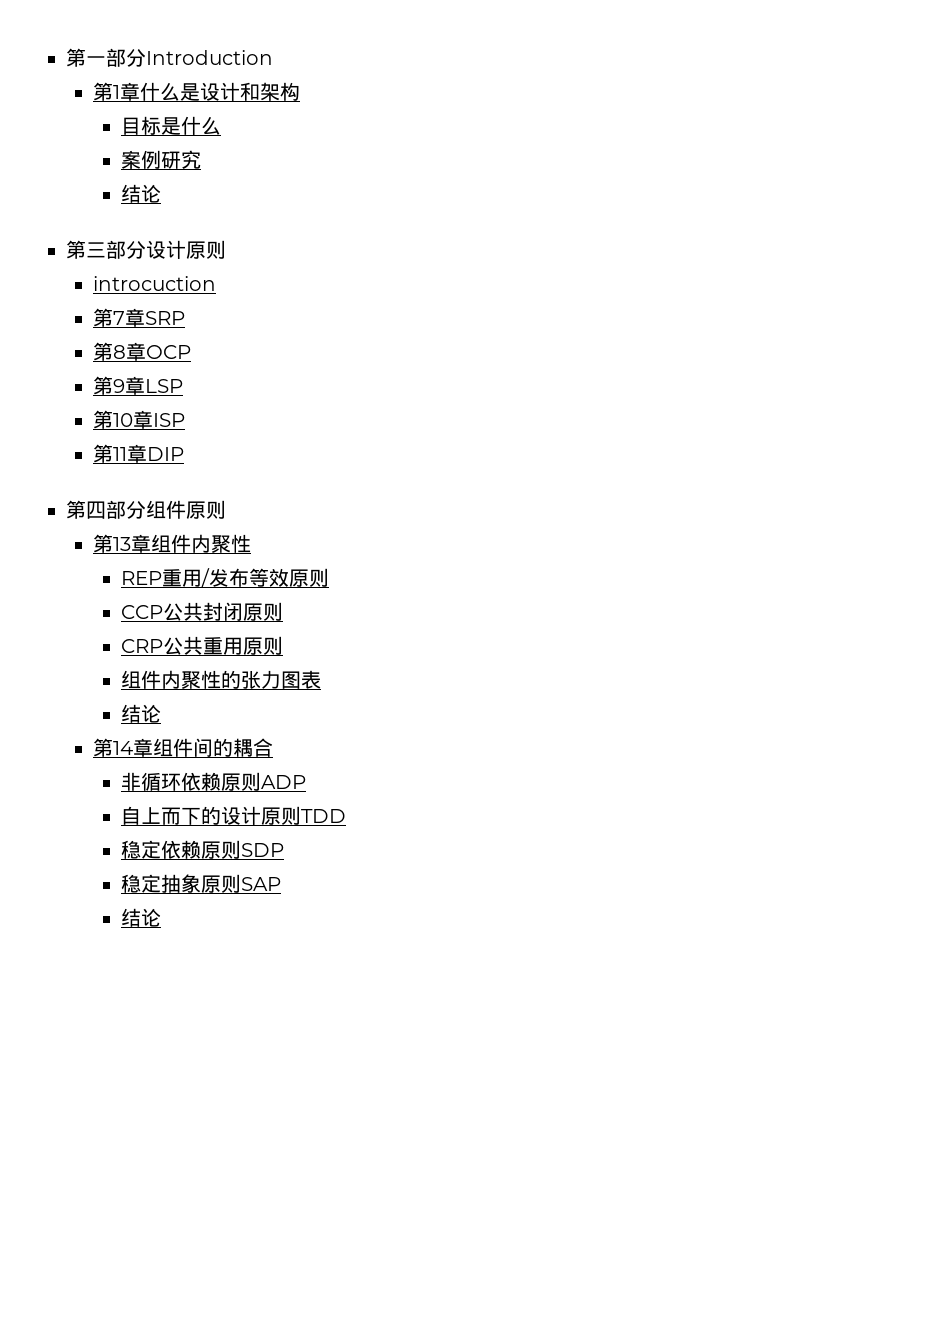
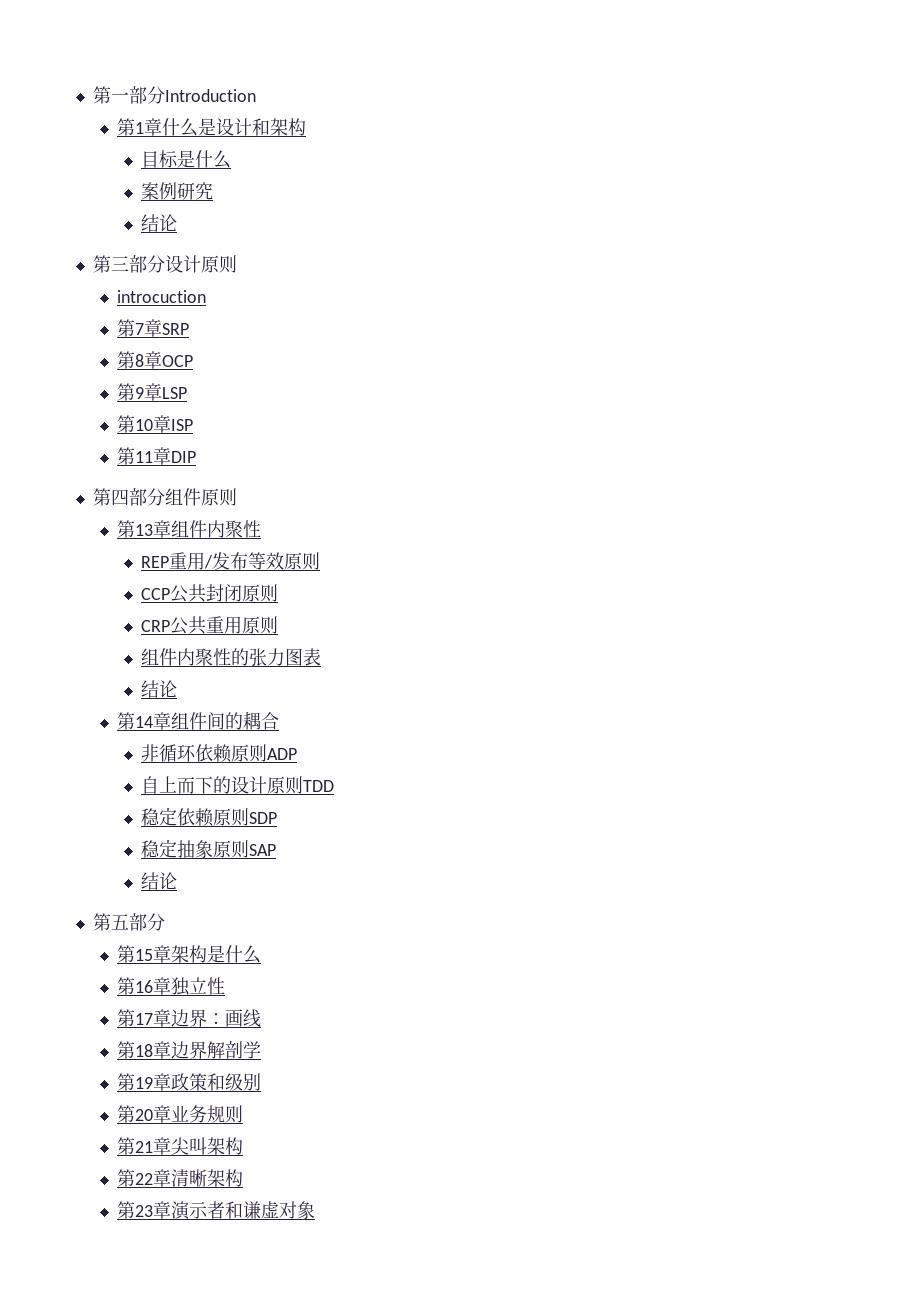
+ 第五部分
+ 第15章架构是什么
+ 第16章独立性
+ 第17章边界：画线
+ 第18章边界解剖学
+ 第19章政策和级别
+ 第20章业务规则
+ 第21章尖叫架构
+ 第22章清晰架构
+ 第23章演示者和谦虚对象

